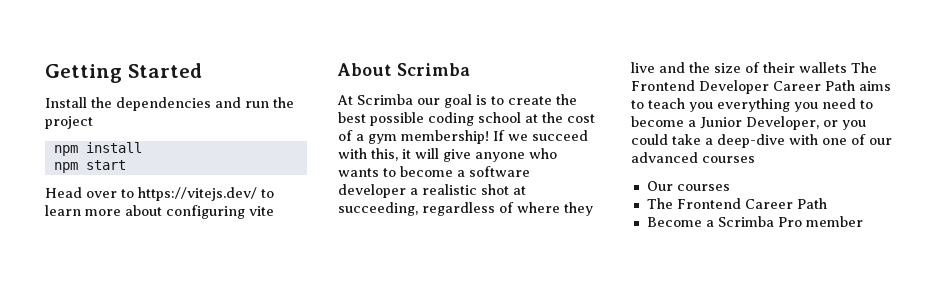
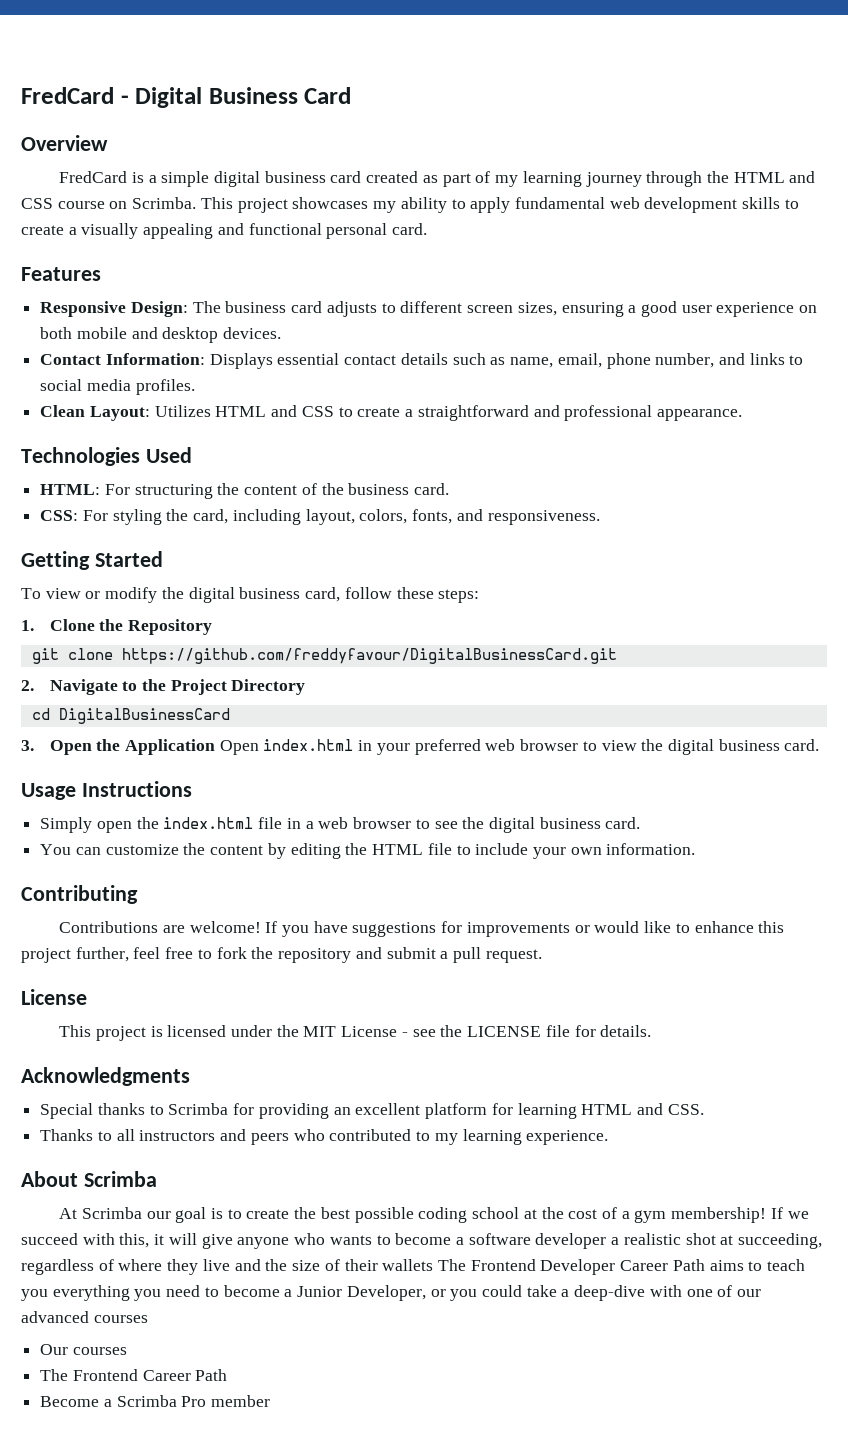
+ FredCard - Digital Business Card
+ Overview
+ FredCard is a simple digital business card created as part of my learning journey through the HTML and CSS course on Scrimba. This project showcases my ability to apply fundamental web development skills to create a visually appealing and functional personal card.
+ Features
+ Responsive Design: The business card adjusts to different screen sizes, ensuring a good user experience on both mobile and desktop devices.
+ Contact Information: Displays essential contact details such as name, email, phone number, and links to social media profiles.
+ Clean Layout: Utilizes HTML and CSS to create a straightforward and professional appearance.
+ Technologies Used
+ HTML: For structuring the content of the business card.
+ CSS: For styling the card, including layout, colors, fonts, and responsiveness.
  Getting Started
- Install the dependencies and run the project
- npm install
- npm start
- Head over to https://vitejs.dev/ to learn more about configuring vite
+ To view or modify the digital business card, follow these steps:
+ 1. Clone the Repository
+ git clone https://github.com/freddyfavour/DigitalBusinessCard.git
+ 2. Navigate to the Project Directory
+ cd DigitalBusinessCard
+ 3. Open the Application Open index.html in your preferred web browser to view the digital business card.
+ Usage Instructions
+ Simply open the index.html file in a web browser to see the digital business card.
+ You can customize the content by editing the HTML file to include your own information.
+ Contributing
+ Contributions are welcome! If you have suggestions for improvements or would like to enhance this project further, feel free to fork the repository and submit a pull request.
+ License
+ This project is licensed under the MIT License - see the LICENSE file for details.
+ Acknowledgments
+ Special thanks to Scrimba for providing an excellent platform for learning HTML and CSS.
+ Thanks to all instructors and peers who contributed to my learning experience.

